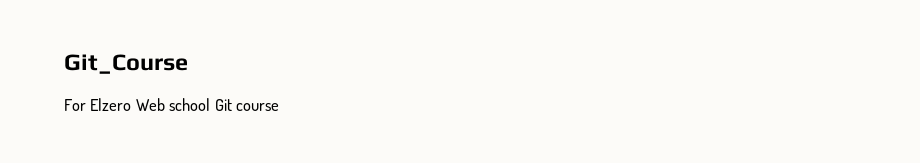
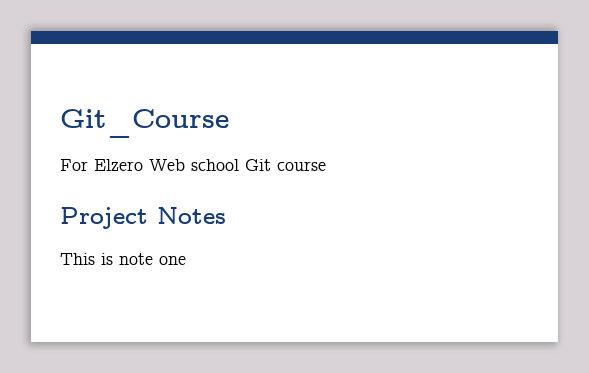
+ Project Notes
+ This is note one

